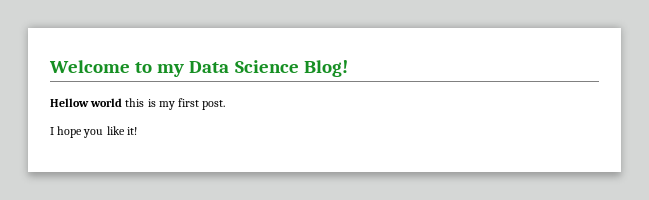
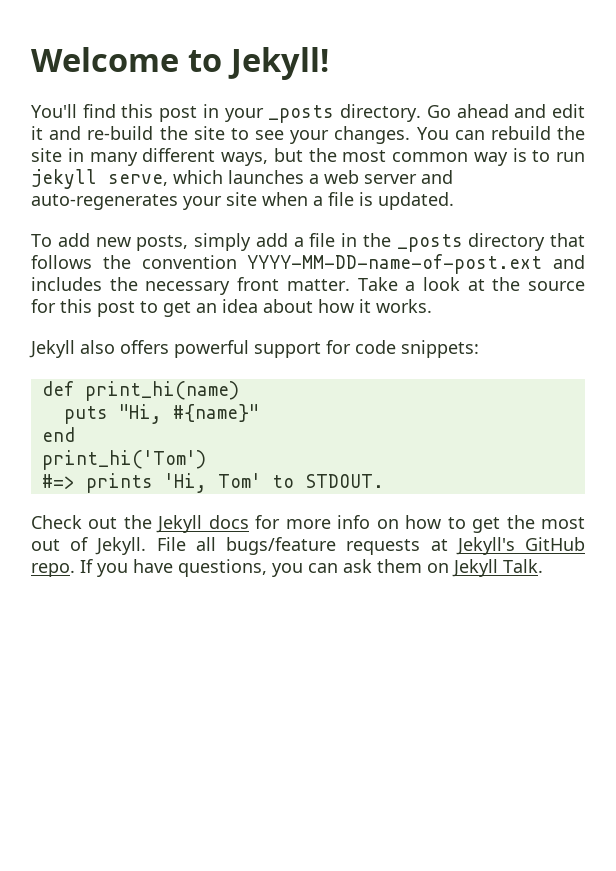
- Welcome to my Data Science Blog!
- Hellow world this is my first post.
- I hope you like it!
+ Welcome to Jekyll!
+ You'll find this post in your _posts directory. Go ahead and edit it and re-build the site to see your changes. You can rebuild the site in many different ways, but the most common way is to run jekyll serve, which launches a web server and auto-regenerates your site when a file is updated.
+ To add new posts, simply add a file in the _posts directory that follows the convention YYYY-MM-DD-name-of-post.ext and includes the necessary front matter. Take a look at the source for this post to get an idea about how it works.
+ Jekyll also offers powerful support for code snippets:
+ def print_hi(name)
+ puts "Hi, #{name}"
+ end
+ print_hi('Tom')
+ #=> prints 'Hi, Tom' to STDOUT.
+ Check out the Jekyll docs for more info on how to get the most out of Jekyll. File all bugs/feature requests at Jekyll's GitHub repo. If you have questions, you can ask them on Jekyll Talk.

